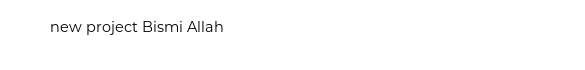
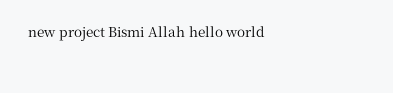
- new project Bismi Allah
+ new project Bismi Allah hello world

